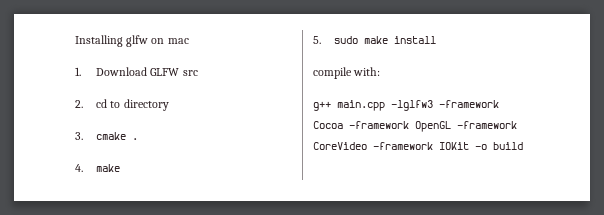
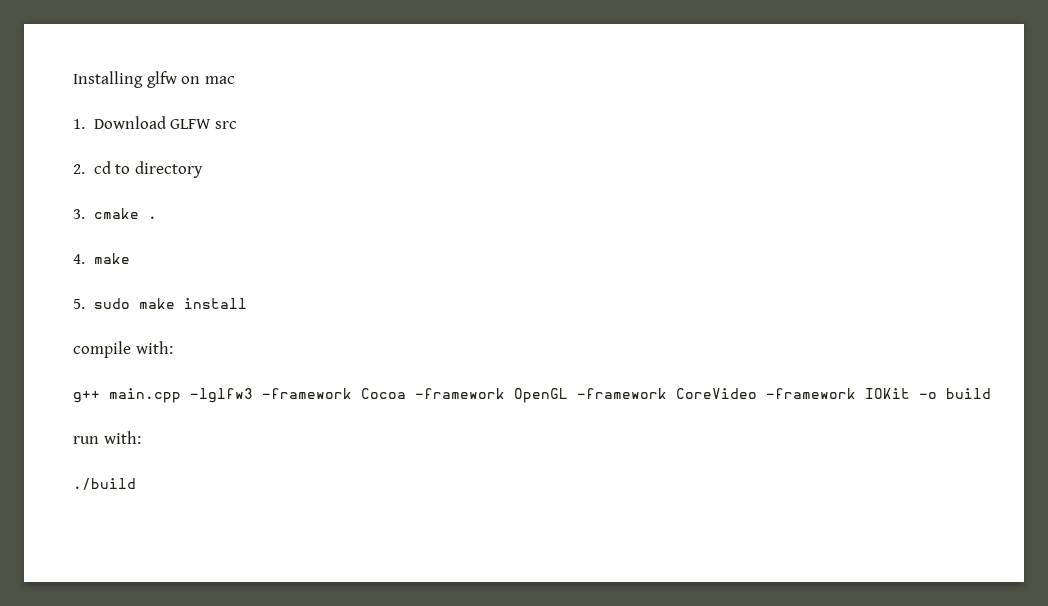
+ run with:
+ ./build

